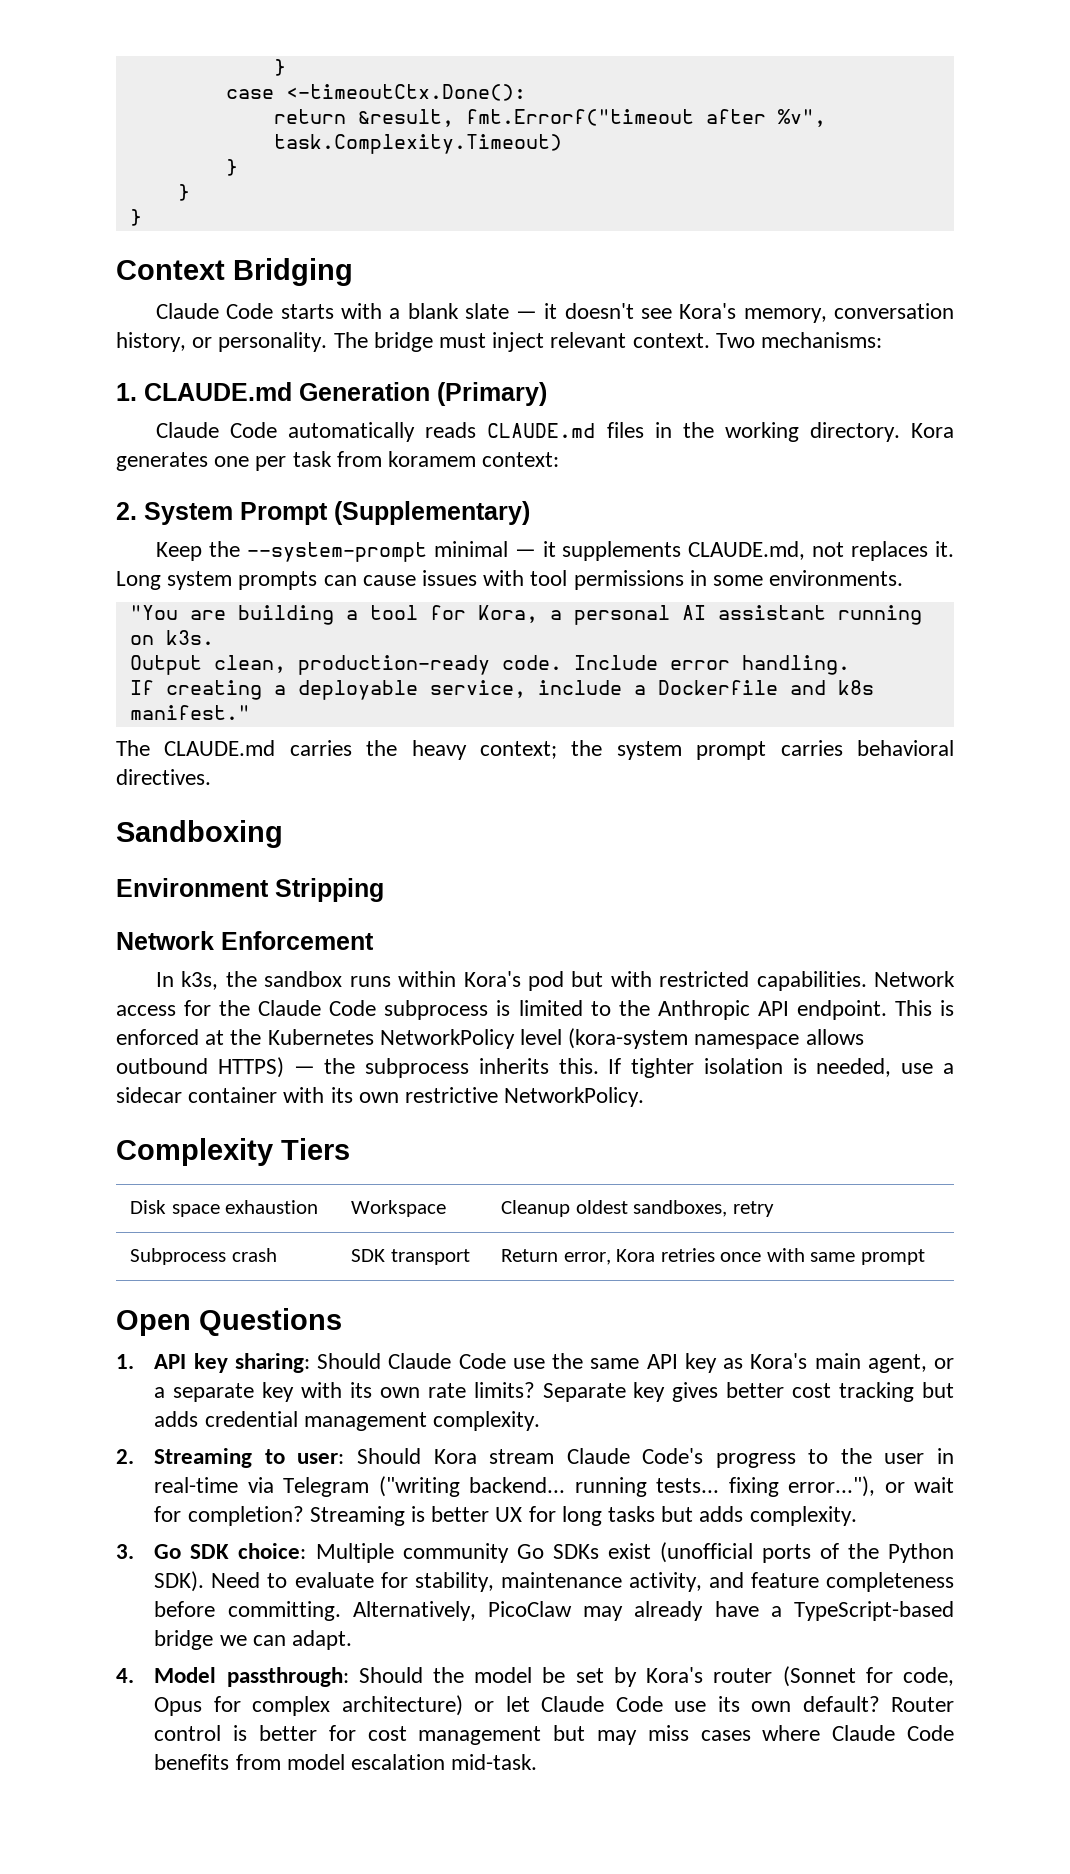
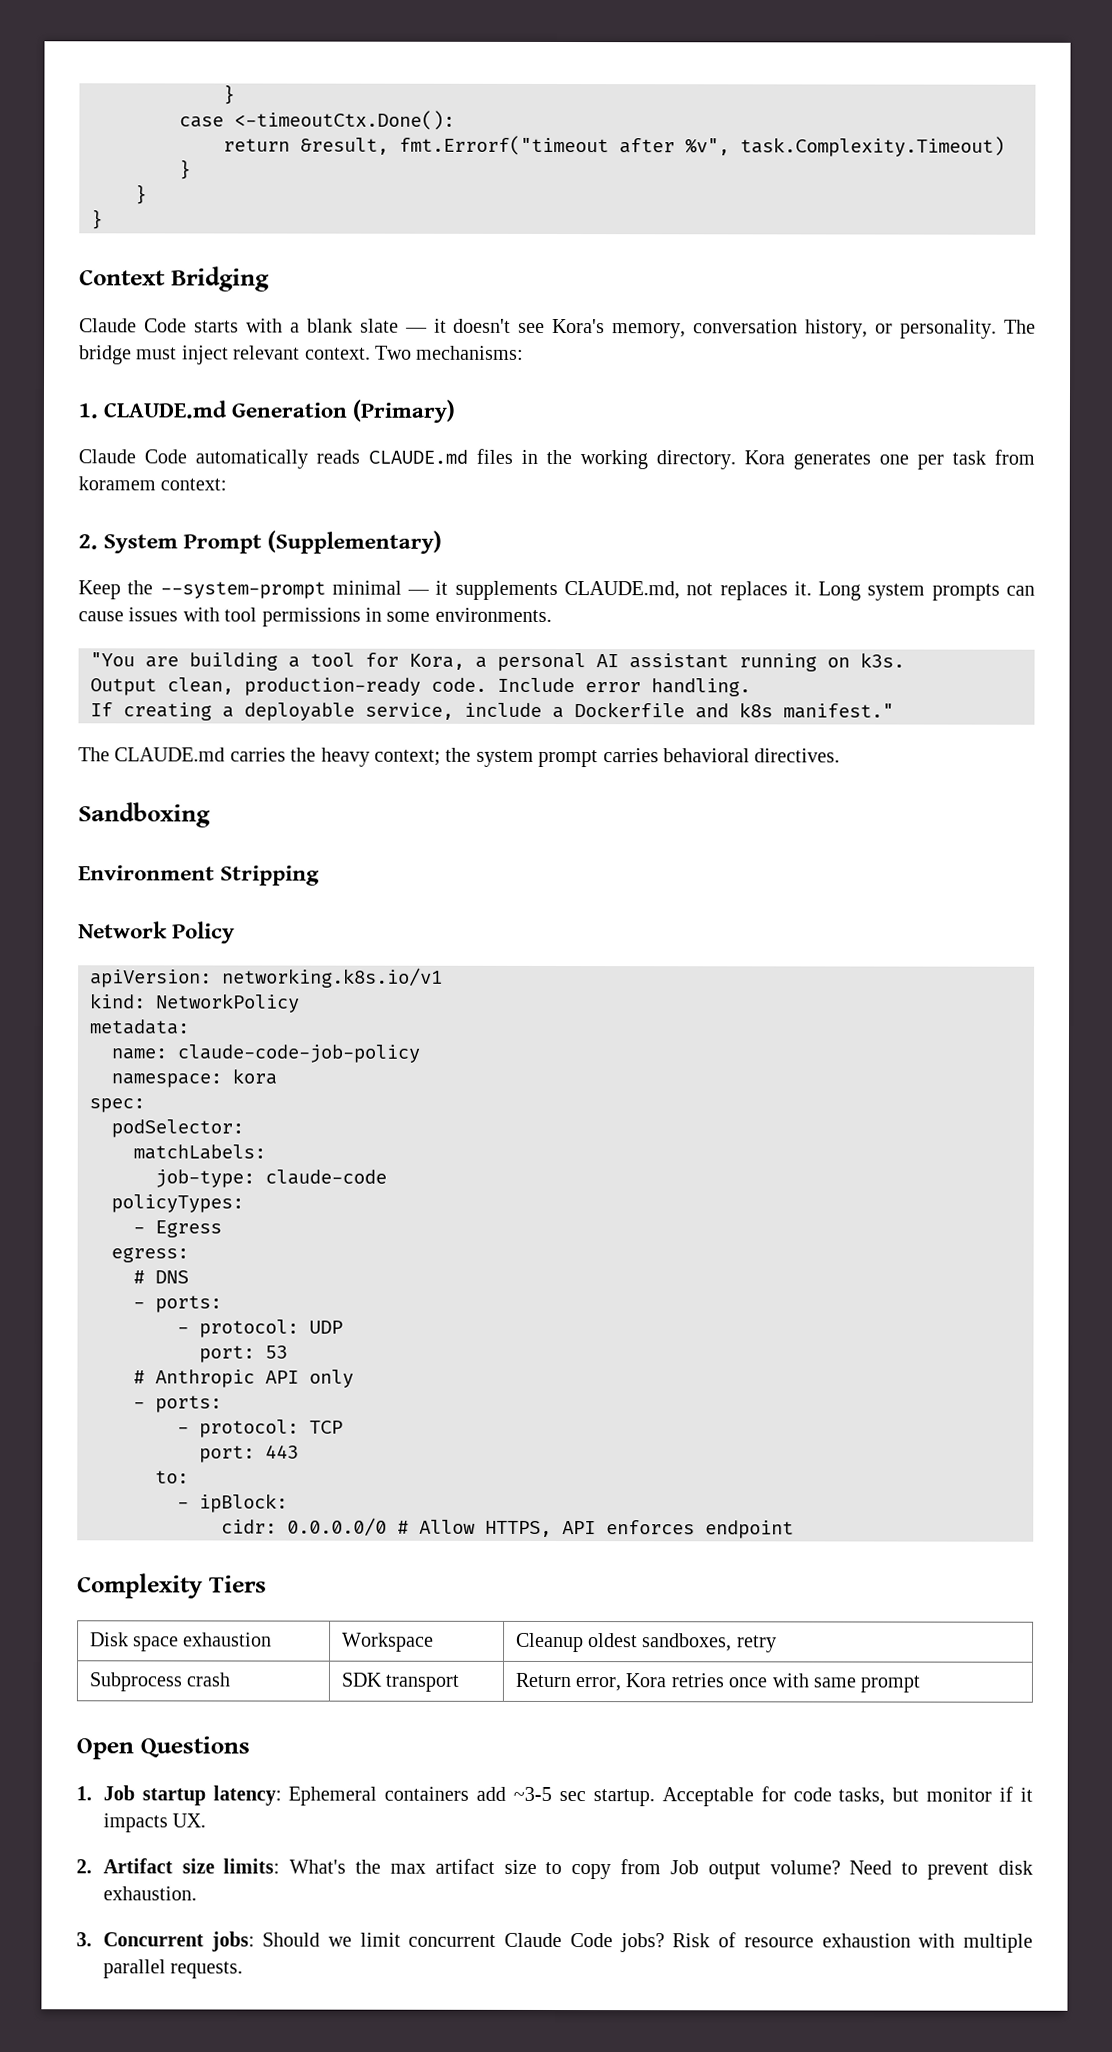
- Network Enforcement
- In k3s, the sandbox runs within Kora's pod but with restricted capabilities. Network access for the Claude Code subprocess is limited to the Anthropic API endpoint. This is enforced at the Kubernetes NetworkPolicy level (kora-system namespace allows outbound HTTPS) — the subprocess inherits this. If tighter isolation is needed, use a sidecar container with its own restrictive NetworkPolicy.
+ Network Policy
+ apiVersion: networking.k8s.io/v1
+ kind: NetworkPolicy
+ metadata:
+ name: claude-code-job-policy
+ namespace: kora
+ spec:
+ podSelector:
+ matchLabels:
+ job-type: claude-code
+ policyTypes:
+ - Egress
+ egress:
+ # DNS
+ - ports:
+ - protocol: UDP
+ port: 53
+ # Anthropic API only
+ - ports:
+ - protocol: TCP
+ port: 443
+ to:
+ - ipBlock:
+ cidr: 0.0.0.0/0 # Allow HTTPS, API enforces endpoint
- 1. API key sharing: Should Claude Code use the same API key as Kora's main agent, or a separate key with its own rate limits? Separate key gives better cost tracking but adds credential management complexity.
- 2. Streaming to user: Should Kora stream Claude Code's progress to the user in real-time via Telegram ("writing backend... running tests... fixing error..."), or wait for completion? Streaming is better UX for long tasks but adds complexity.
- 3. Go SDK choice: Multiple community Go SDKs exist (unofficial ports of the Python SDK). Need to evaluate for stability, maintenance activity, and feature completeness before committing. Alternatively, PicoClaw may already have a TypeScript-based bridge we can adapt.
- 4. Model passthrough: Should the model be set by Kora's router (Sonnet for code, Opus for complex architecture) or let Claude Code use its own default? Router control is better for cost management but may miss cases where Claude Code benefits from model escalation mid-task.
+ 1. Job startup latency: Ephemeral containers add ~3-5 sec startup. Acceptable for code tasks, but monitor if it impacts UX.
+ 2. Artifact size limits: What's the max artifact size to copy from Job output volume? Need to prevent disk exhaustion.
+ 3. Concurrent jobs: Should we limit concurrent Claude Code jobs? Risk of resource exhaustion with multiple parallel requests.

